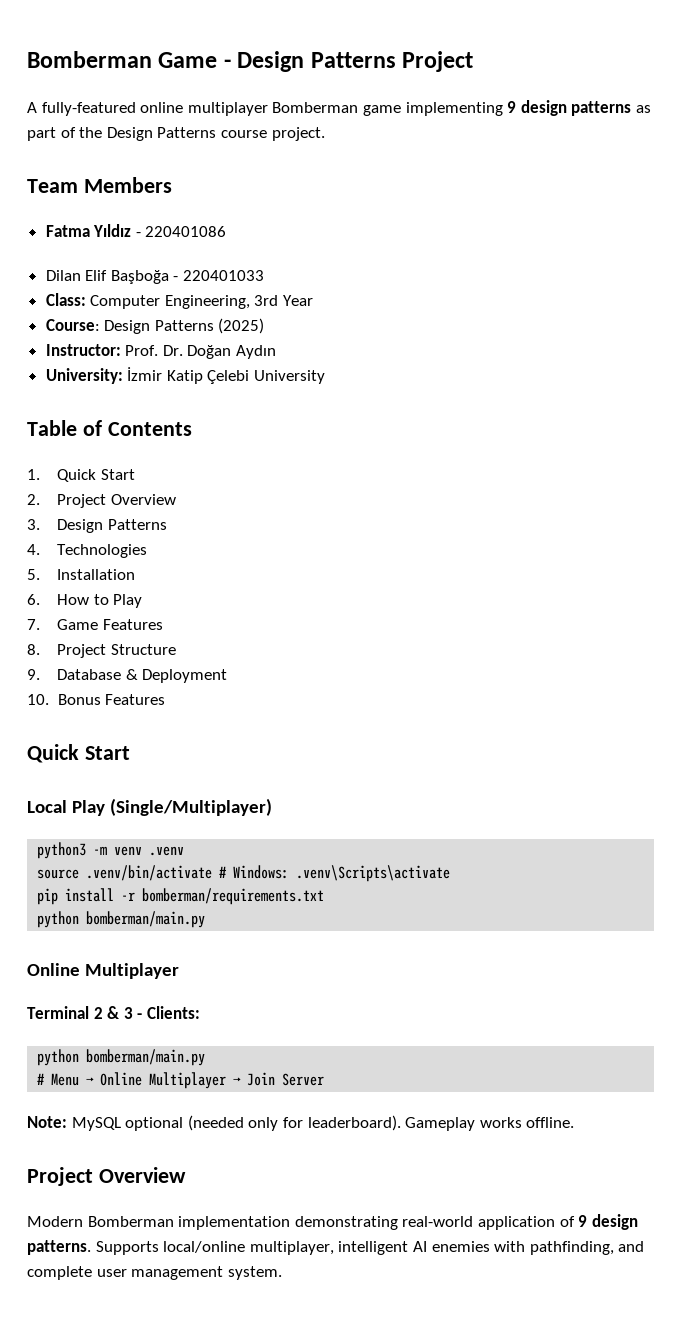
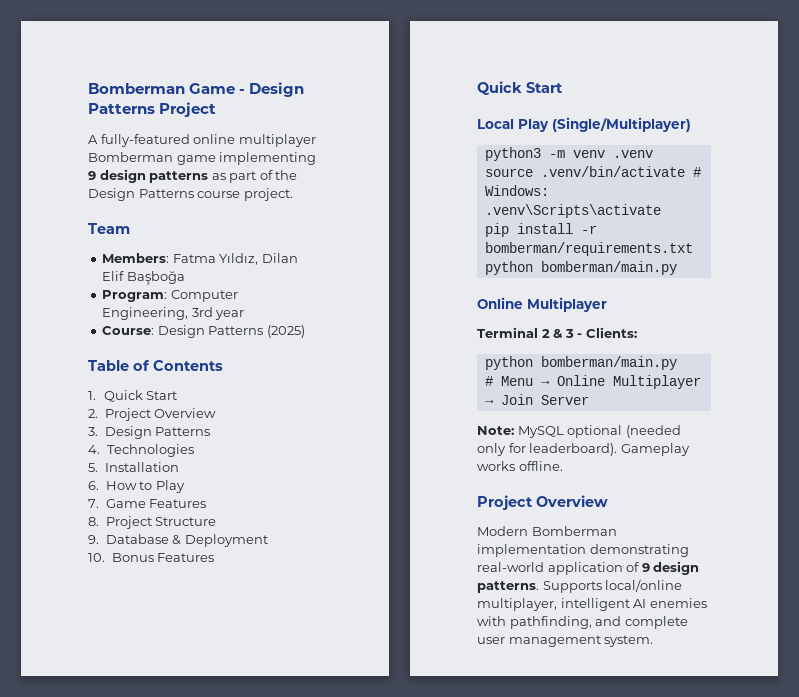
- Team Members
- Fatma Yıldız - 220401086
- Dilan Elif Başboğa - 220401033
- Class: Computer Engineering, 3rd Year
+ Team
+ Members: Fatma Yıldız, Dilan Elif Başboğa
+ Program: Computer Engineering, 3rd year
- Instructor: Prof. Dr. Doğan Aydın
- University: İzmir Katip Çelebi University

